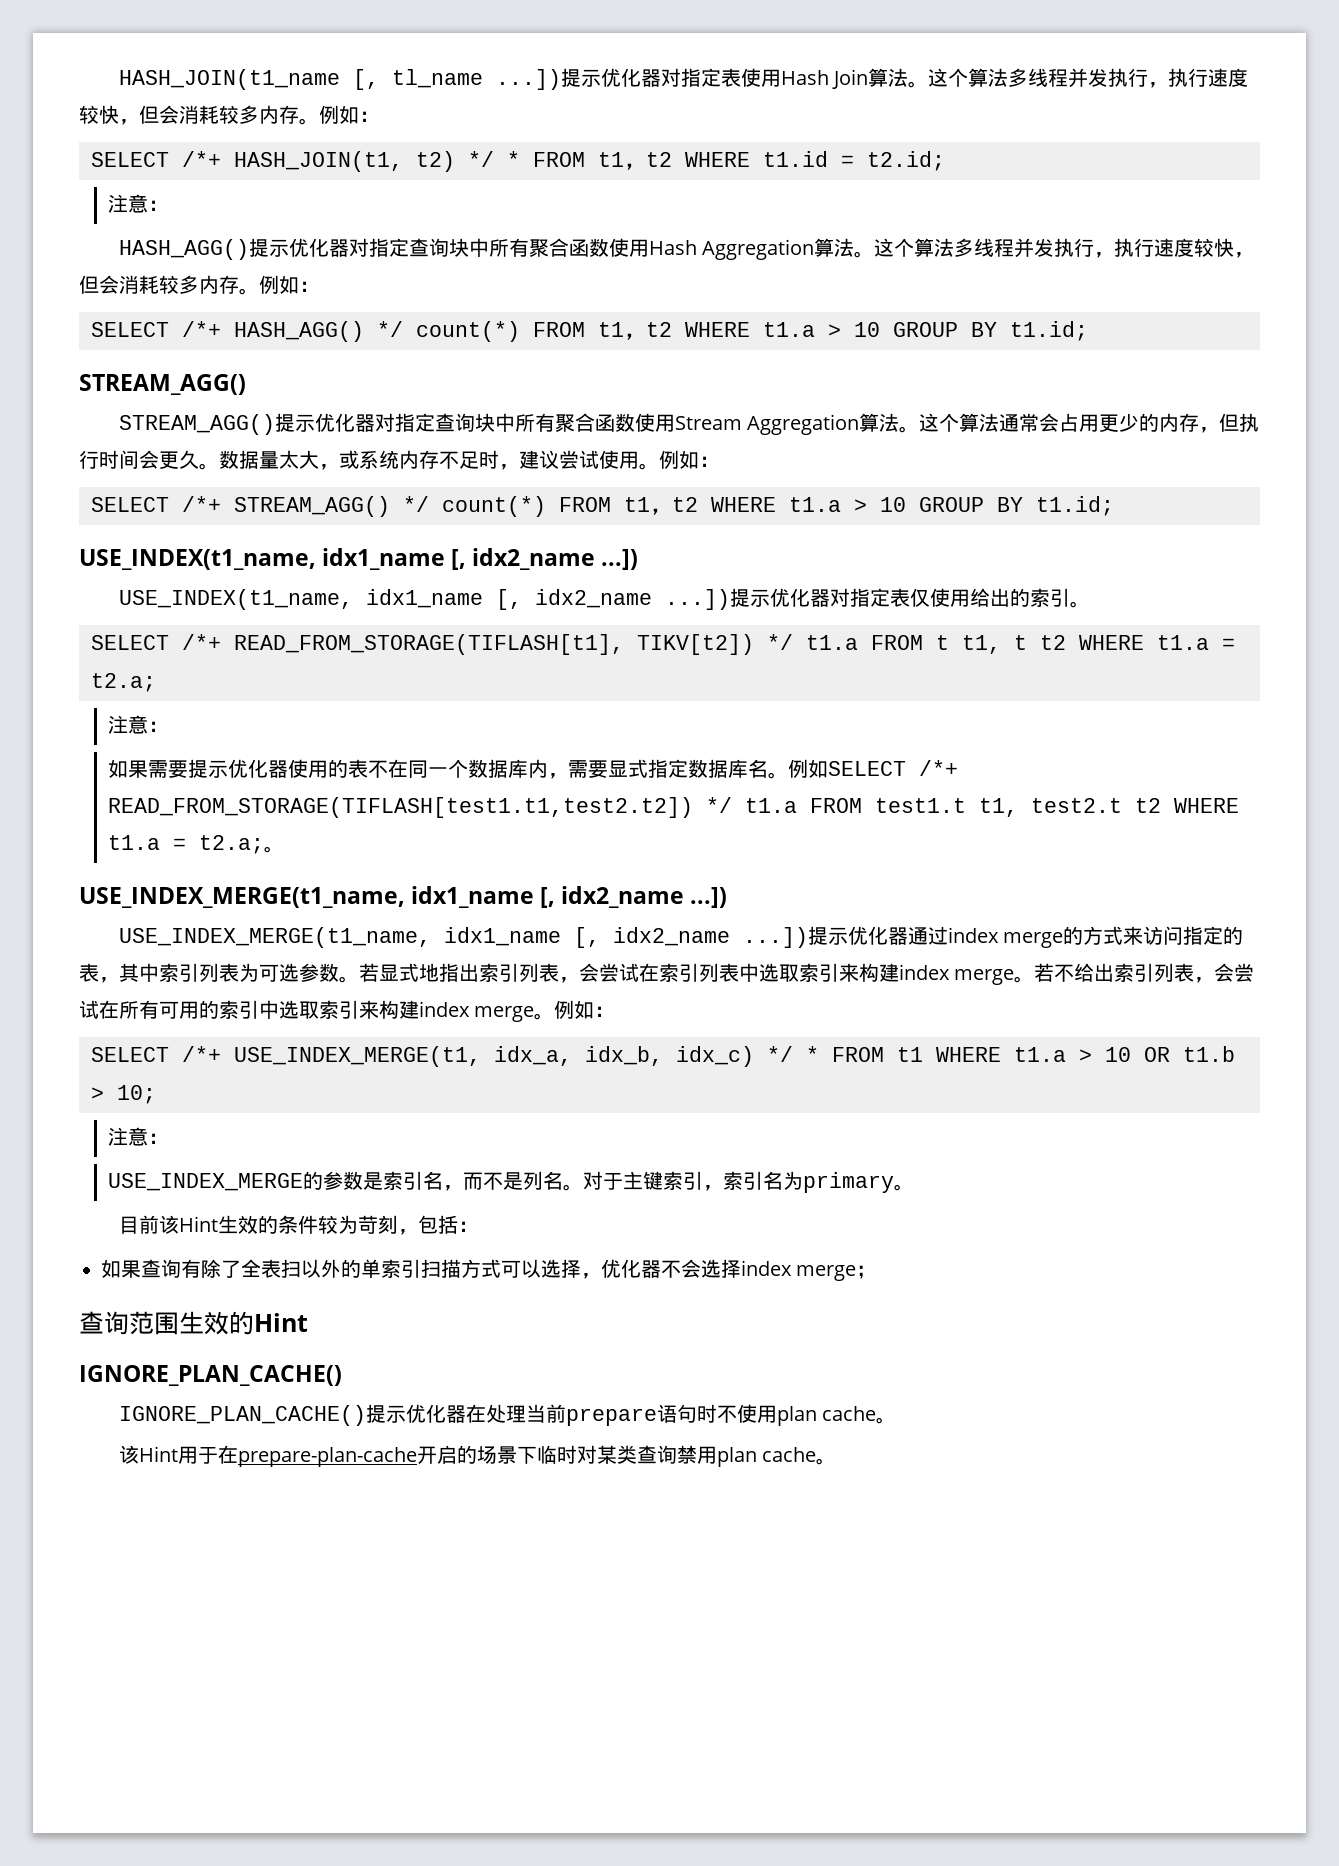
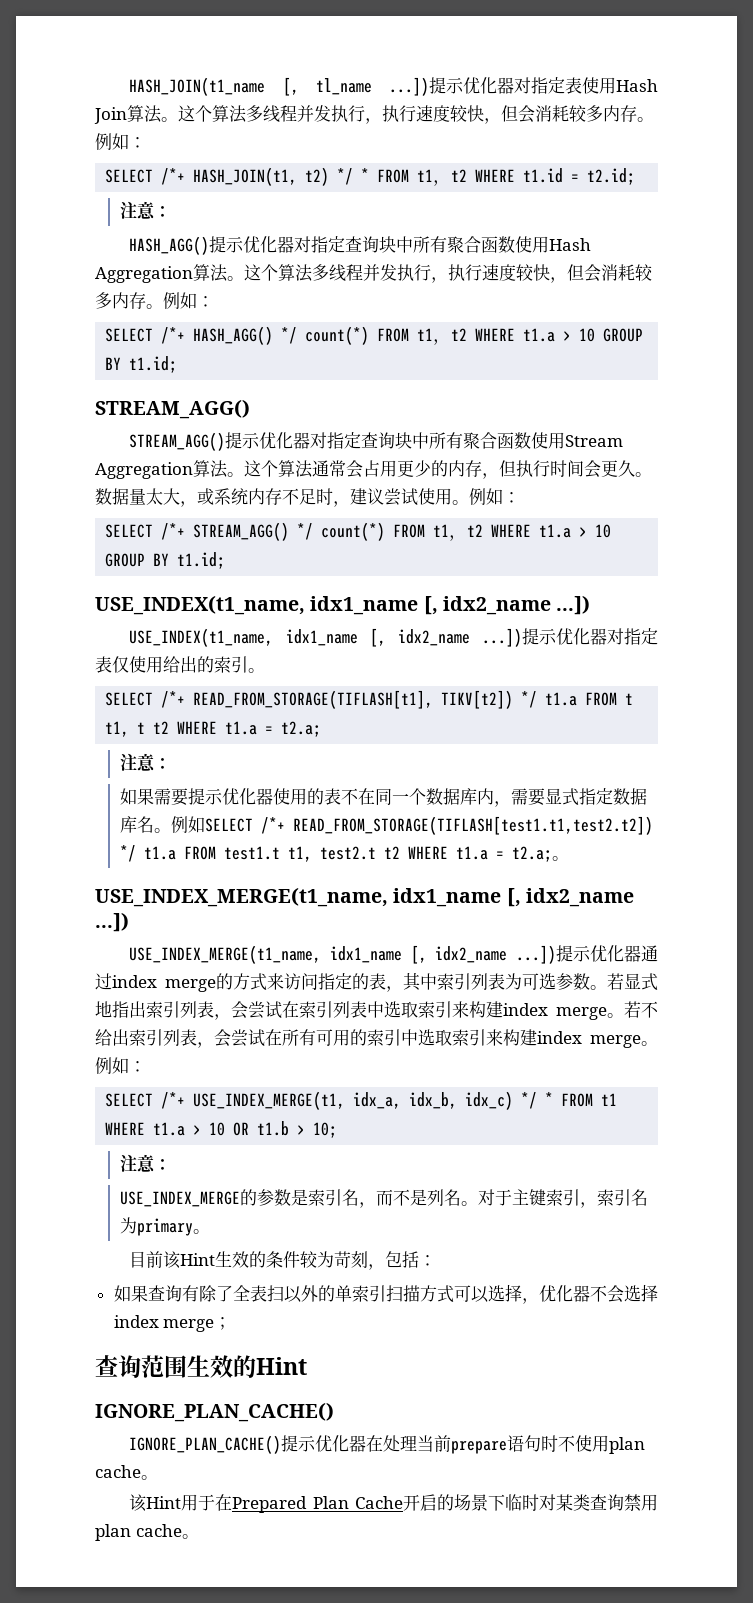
- 该Hint用于在prepare-plan-cache开启的场景下临时对某类查询禁用plan cache。
+ 该Hint用于在Prepared Plan Cache开启的场景下临时对某类查询禁用plan cache。

